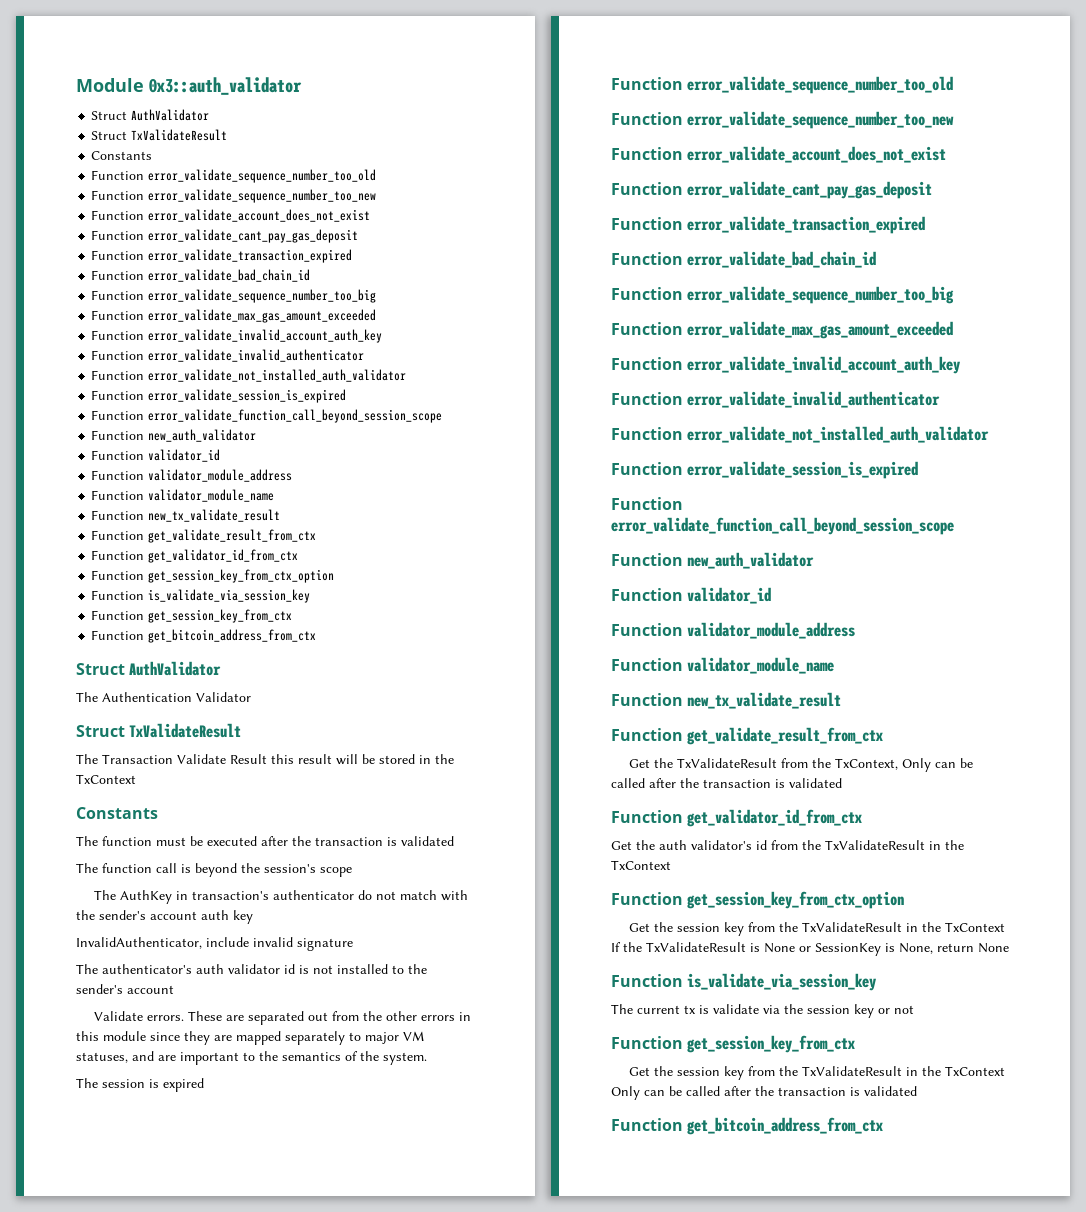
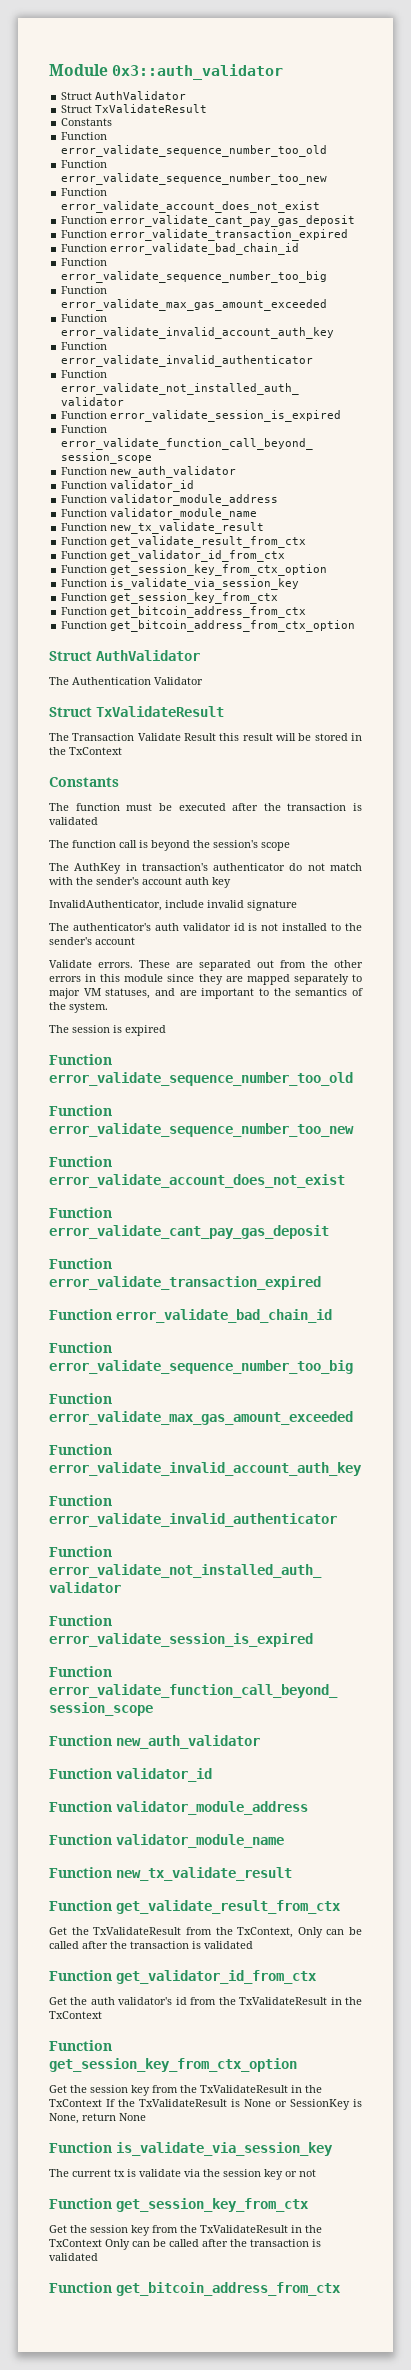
+ Function get_bitcoin_address_from_ctx_option

